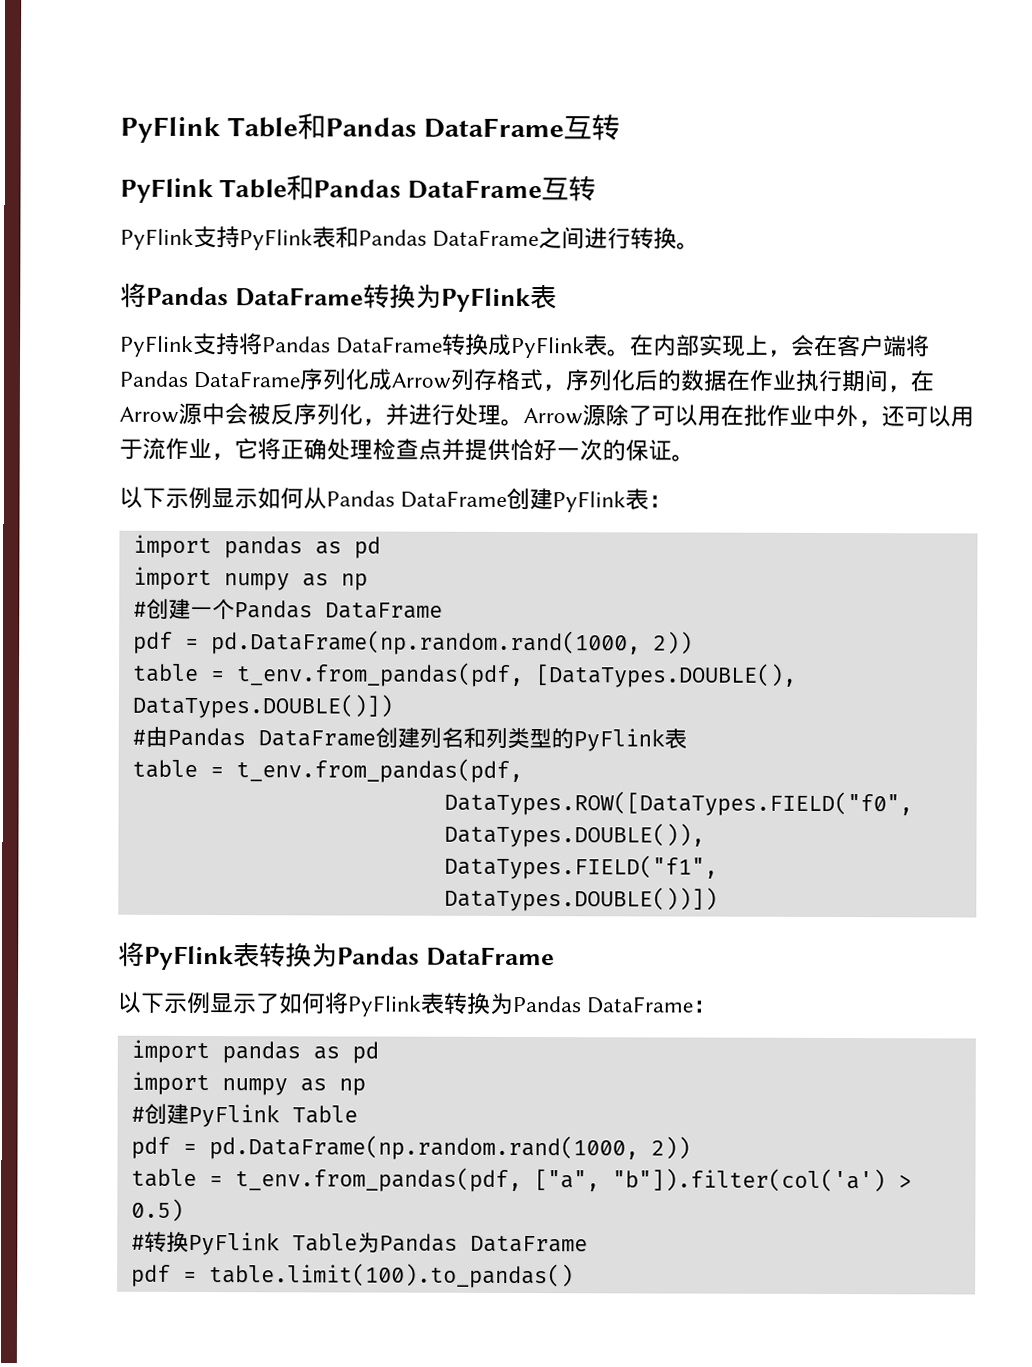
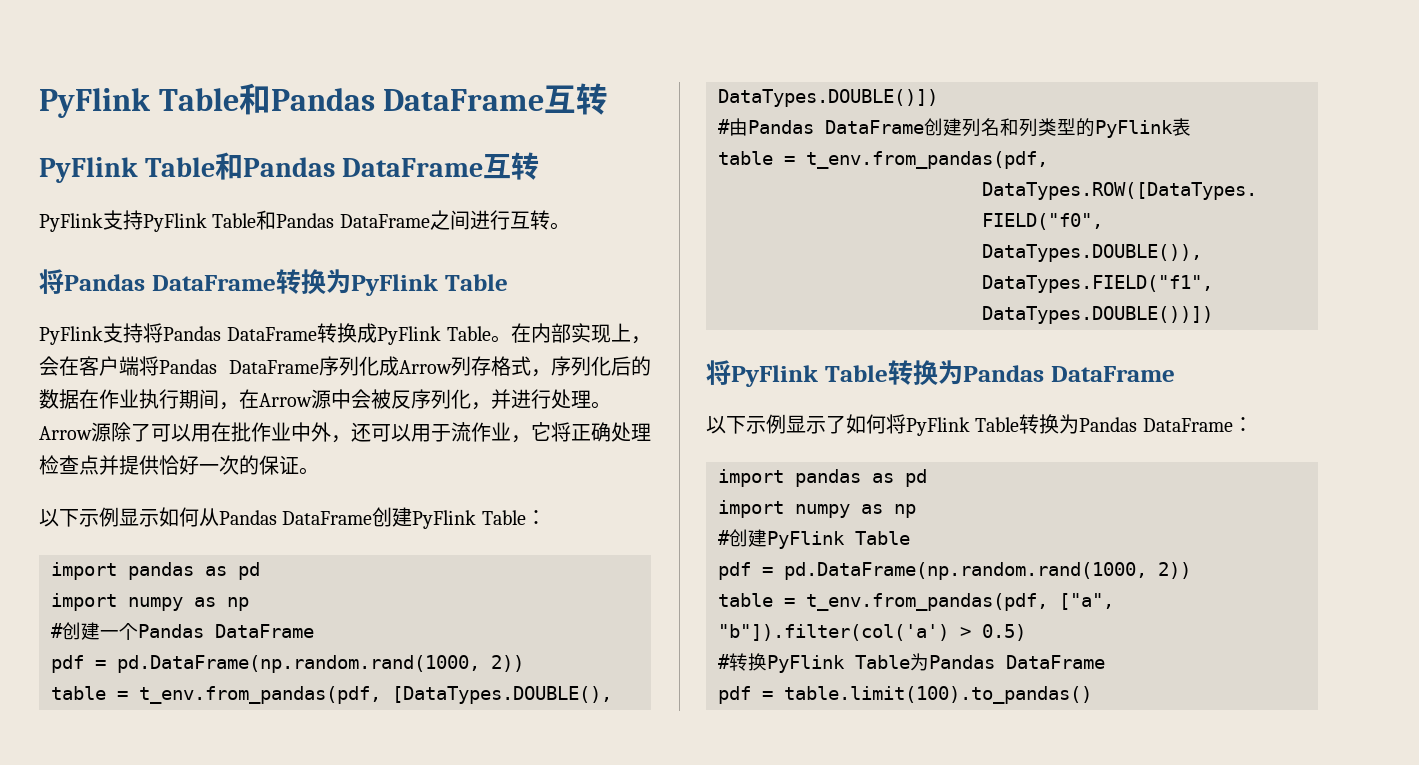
- PyFlink支持PyFlink表和Pandas DataFrame之间进行转换。
+ PyFlink支持PyFlink Table和Pandas DataFrame之间进行互转。
- 将Pandas DataFrame转换为PyFlink表
+ 将Pandas DataFrame转换为PyFlink Table
- PyFlink支持将Pandas DataFrame转换成PyFlink表。
+ PyFlink支持将Pandas DataFrame转换成PyFlink Table。
- 以下示例显示如何从Pandas DataFrame创建PyFlink表：
+ 以下示例显示如何从Pandas DataFrame创建PyFlink Table：
  DataTypes.FIELD("f1", DataTypes.DOUBLE())])
- 将PyFlink表转换为Pandas DataFrame
+ 将PyFlink Table转换为Pandas DataFrame
- 以下示例显示了如何将PyFlink表转换为Pandas DataFrame：
+ 以下示例显示了如何将PyFlink Table转换为Pandas DataFrame：

